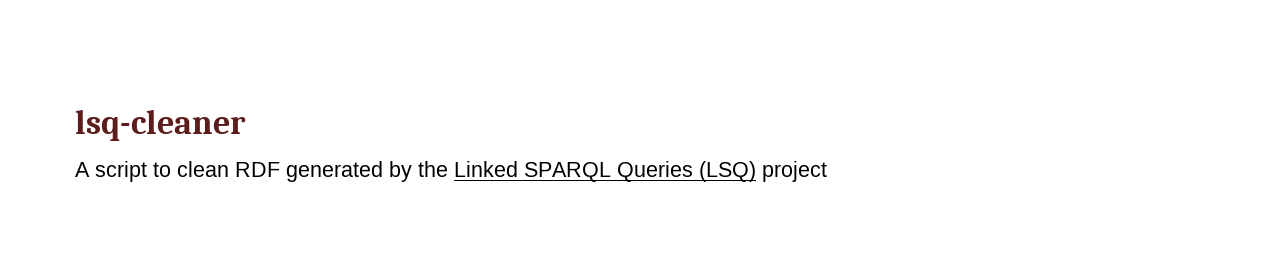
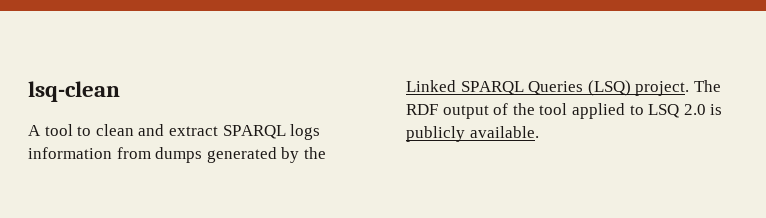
- lsq-cleaner
+ lsq-clean
- A script to clean RDF generated by the Linked SPARQL Queries (LSQ) project
+ A tool to clean and extract SPARQL logs information from dumps generated by the Linked SPARQL Queries (LSQ) project. The RDF output of the tool applied to LSQ 2.0 is publicly available.

